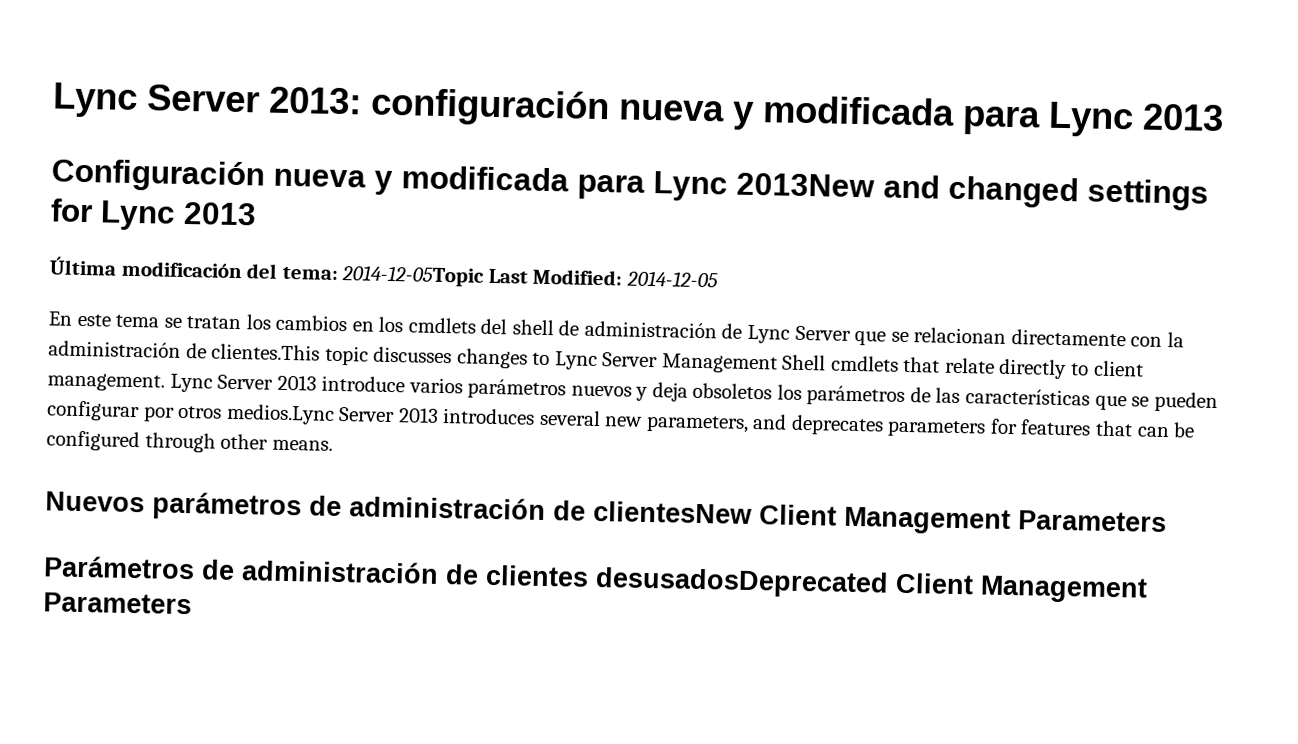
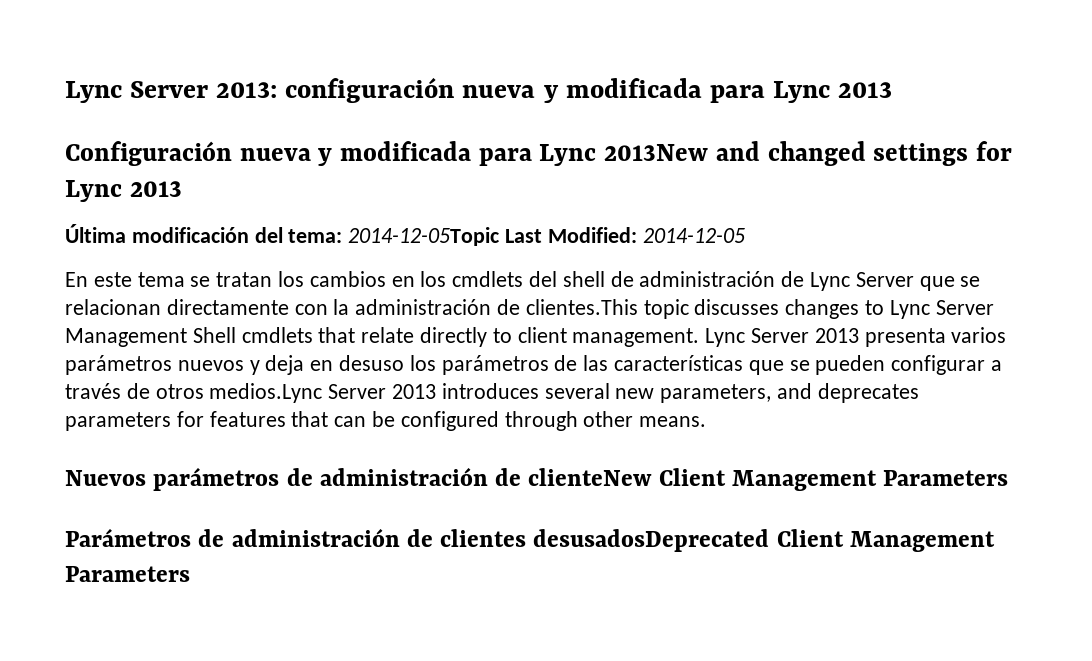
- Lync Server 2013 introduce varios parámetros nuevos y deja obsoletos los parámetros de las características que se pueden configurar por otros medios.Lync Server 2013 introduces several new parameters, and deprecates parameters for features that can be configured through other means.
+ Lync Server 2013 presenta varios parámetros nuevos y deja en desuso los parámetros de las características que se pueden configurar a través de otros medios.Lync Server 2013 introduces several new parameters, and deprecates parameters for features that can be configured through other means.
- Nuevos parámetros de administración de clientesNew Client Management Parameters
+ Nuevos parámetros de administración de clienteNew Client Management Parameters

